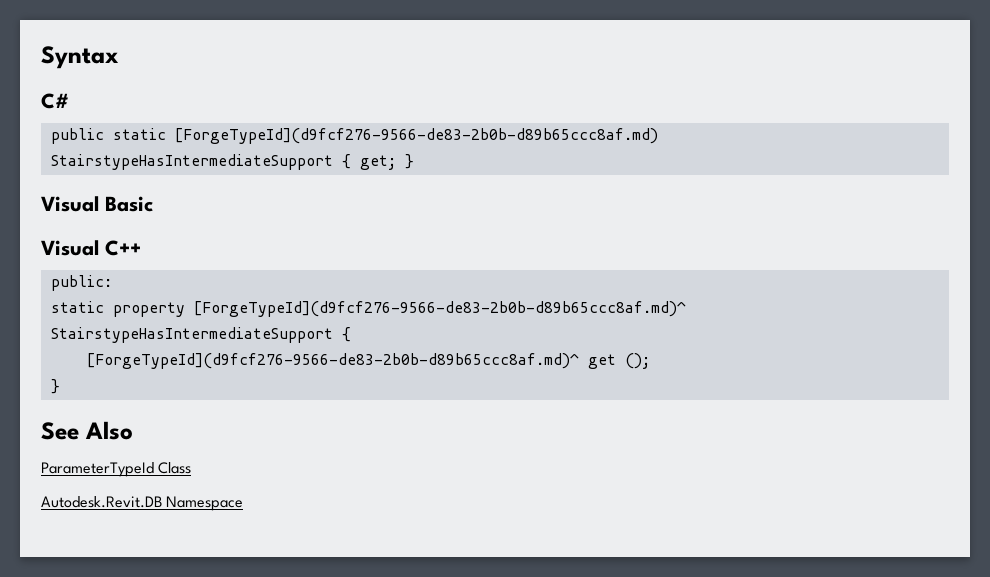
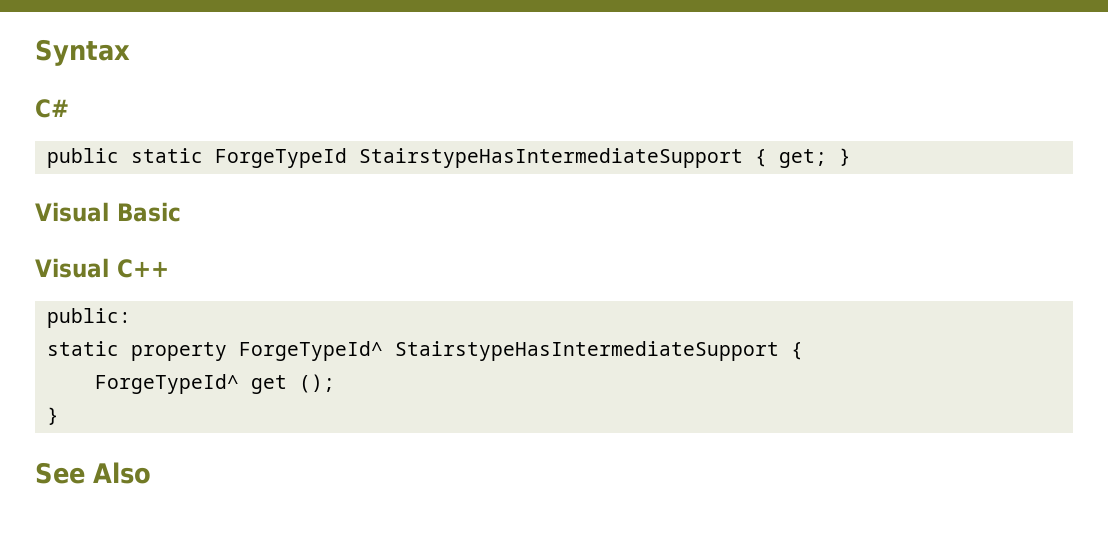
- public static [ForgeTypeId](d9fcf276-9566-de83-2b0b-d89b65ccc8af.md) StairstypeHasIntermediateSupport { get; }
+ public static ForgeTypeId StairstypeHasIntermediateSupport { get; }
- static property [ForgeTypeId](d9fcf276-9566-de83-2b0b-d89b65ccc8af.md)^ StairstypeHasIntermediateSupport {
+ static property ForgeTypeId^ StairstypeHasIntermediateSupport {
- [ForgeTypeId](d9fcf276-9566-de83-2b0b-d89b65ccc8af.md)^ get ();
+ ForgeTypeId^ get ();
- ParameterTypeId Class
- Autodesk.Revit.DB Namespace

